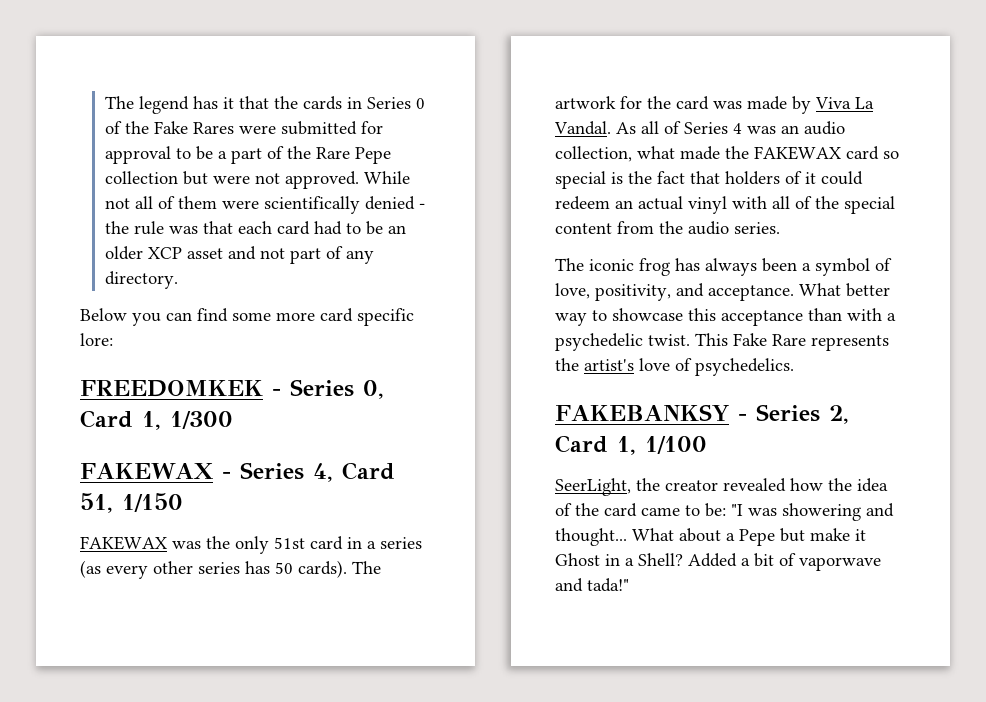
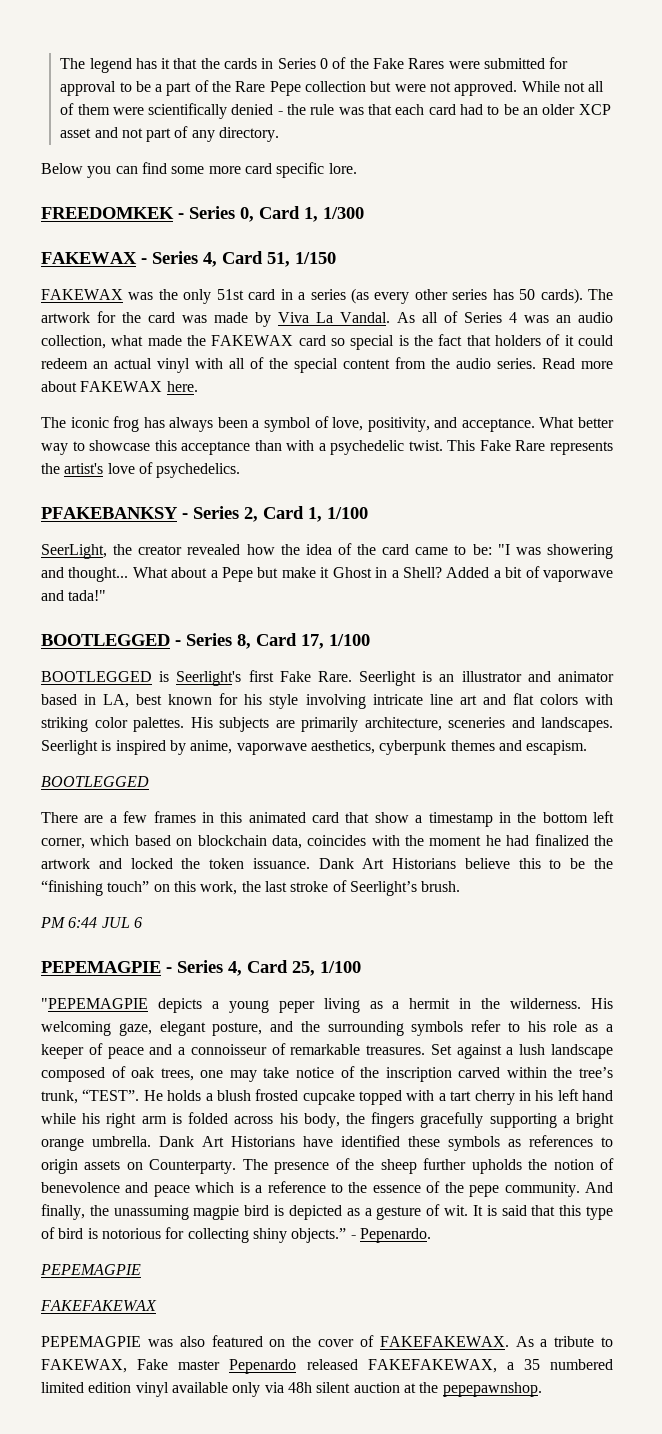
- Below you can find some more card specific lore:
+ Below you can find some more card specific lore.
+ Read more about FAKEWAX here.
- FAKEBANKSY - Series 2, Card 1, 1/100
+ PFAKEBANKSY - Series 2, Card 1, 1/100
+ BOOTLEGGED - Series 8, Card 17, 1/100
+ BOOTLEGGED is Seerlight's first Fake Rare. Seerlight is an illustrator and animator based in LA, best known for his style involving intricate line art and flat colors with striking color palettes. His subjects are primarily architecture, sceneries and landscapes. Seerlight is inspired by anime, vaporwave aesthetics, cyberpunk themes and escapism.
+ BOOTLEGGED
+ There are a few frames in this animated card that show a timestamp in the bottom left corner, which based on blockchain data, coincides with the moment he had finalized the artwork and locked the token issuance. Dank Art Historians believe this to be the “finishing touch” on this work, the last stroke of Seerlight’s brush.
+ PM 6:44 JUL 6
+ PEPEMAGPIE - Series 4, Card 25, 1/100
+ "PEPEMAGPIE depicts a young peper living as a hermit in the wilderness. His welcoming gaze, elegant posture, and the surrounding symbols refer to his role as a keeper of peace and a connoisseur of remarkable treasures. Set against a lush landscape composed of oak trees, one may take notice of the inscription carved within the tree’s trunk, “TEST”. He holds a blush frosted cupcake topped with a tart cherry in his left hand while his right arm is folded across his body, the fingers gracefully supporting a bright orange umbrella. Dank Art Historians have identified these symbols as references to origin assets on Counterparty. The presence of the sheep further upholds the notion of benevolence and peace which is a reference to the essence of the pepe community. And finally, the unassuming magpie bird is depicted as a gesture of wit. It is said that this type of bird is notorious for collecting shiny objects.” - Pepenardo.
+ PEPEMAGPIE
+ FAKEFAKEWAX
+ PEPEMAGPIE was also featured on the cover of FAKEFAKEWAX. As a tribute to FAKEWAX, Fake master Pepenardo released FAKEFAKEWAX, a 35 numbered limited edition vinyl available only via 48h silent auction at the pepepawnshop.

